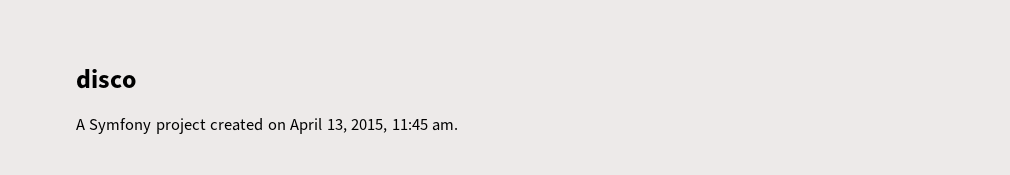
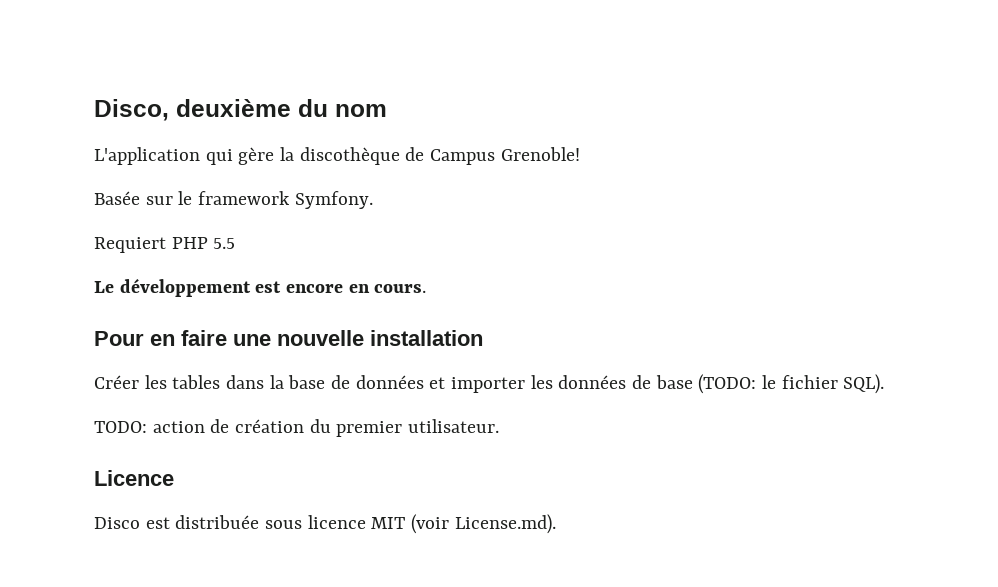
- disco
- A Symfony project created on April 13, 2015, 11:45 am.
+ Disco, deuxième du nom
+ L'application qui gère la discothèque de Campus Grenoble!
+ Basée sur le framework Symfony.
+ Requiert PHP 5.5
+ Le développement est encore en cours.
+ Pour en faire une nouvelle installation
+ Créer les tables dans la base de données et importer les données de base (TODO: le fichier SQL).
+ TODO: action de création du premier utilisateur.
+ Licence
+ Disco est distribuée sous licence MIT (voir License.md).

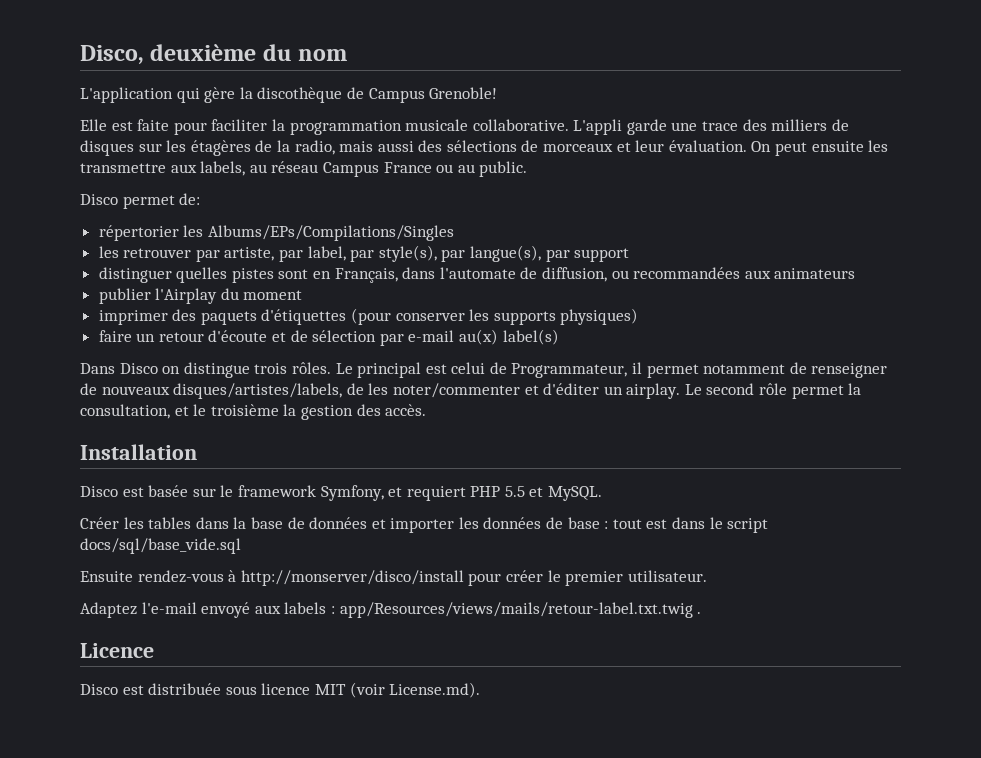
- Basée sur le framework Symfony.
- Requiert PHP 5.5
- Le développement est encore en cours.
- Pour en faire une nouvelle installation
+ Elle est faite pour faciliter la programmation musicale collaborative. L'appli garde une trace des milliers de disques sur les étagères de la radio, mais aussi des sélections de morceaux et leur évaluation. On peut ensuite les transmettre aux labels, au réseau Campus France ou au public.
+ Disco permet de:
+ répertorier les Albums/EPs/Compilations/Singles
+ les retrouver par artiste, par label, par style(s), par langue(s), par support
+ distinguer quelles pistes sont en Français, dans l'automate de diffusion, ou recommandées aux animateurs
+ publier l'Airplay du moment
+ imprimer des paquets d'étiquettes (pour conserver les supports physiques)
+ faire un retour d'écoute et de sélection par e-mail au(x) label(s)
+ Dans Disco on distingue trois rôles. Le principal est celui de Programmateur, il permet notamment de renseigner de nouveaux disques/artistes/labels, de les noter/commenter et d'éditer un airplay. Le second rôle permet la consultation, et le troisième la gestion des accès.
+ Installation
+ Disco est basée sur le framework Symfony, et requiert PHP 5.5 et MySQL.
- Créer les tables dans la base de données et importer les données de base (TODO: le fichier SQL).
- TODO: action de création du premier utilisateur.
+ Créer les tables dans la base de données et importer les données de base : tout est dans le script docs/sql/base_vide.sql
+ Ensuite rendez-vous à http://monserver/disco/install pour créer le premier utilisateur.
+ Adaptez l'e-mail envoyé aux labels : app/Resources/views/mails/retour-label.txt.twig .

